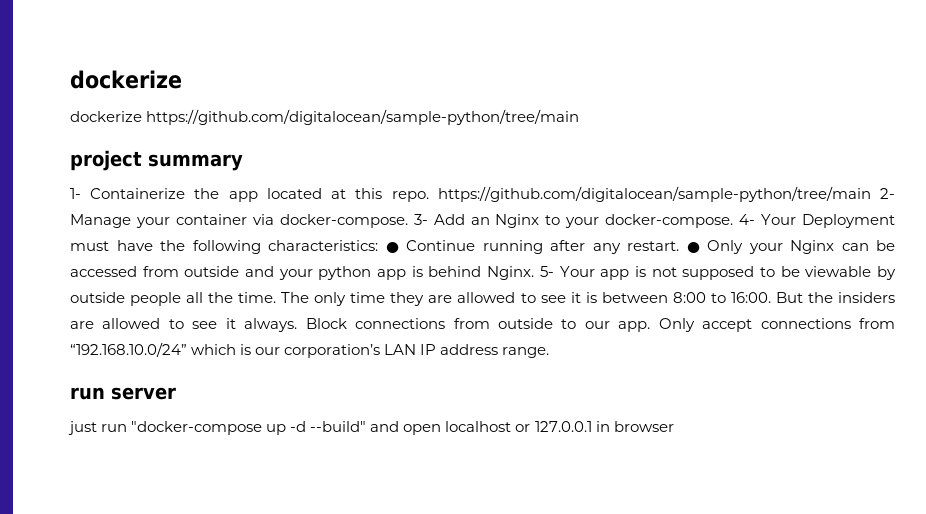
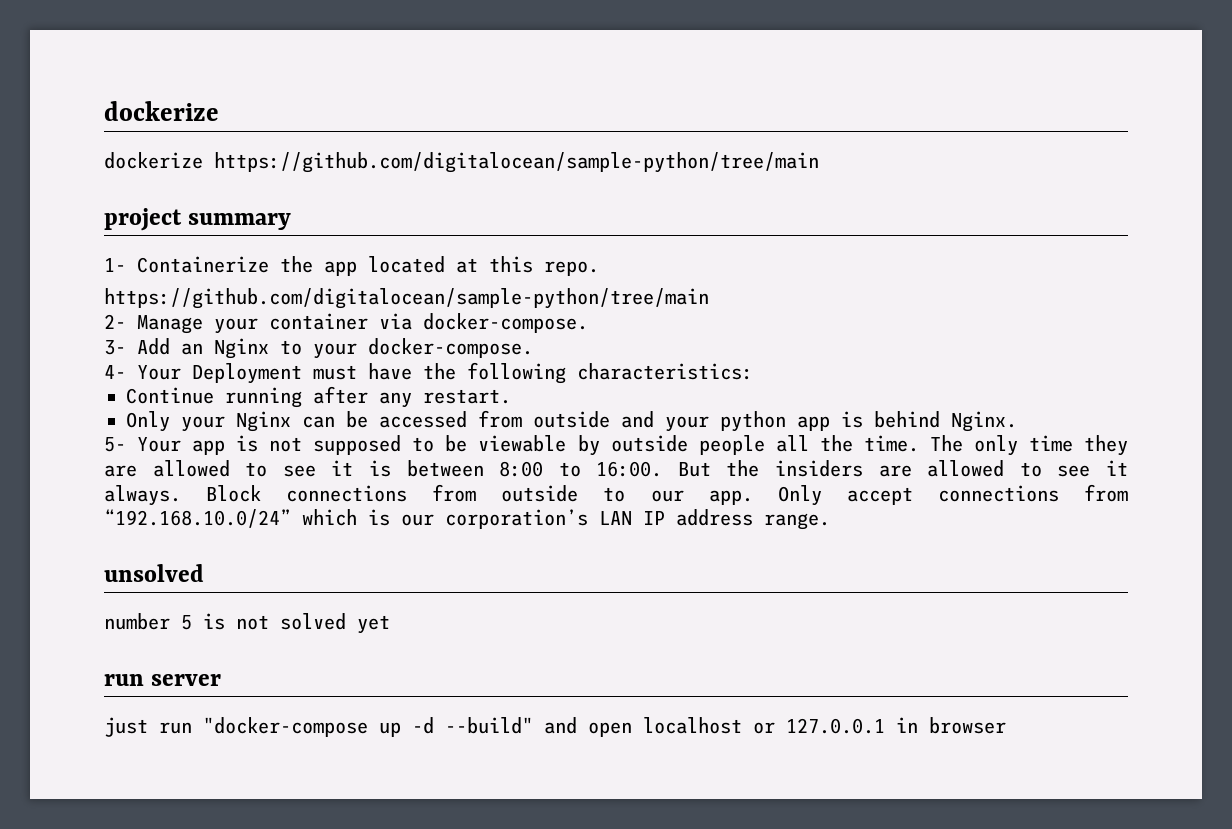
- 1- Containerize the app located at this repo. https://github.com/digitalocean/sample-python/tree/main 2- Manage your container via docker-compose. 3- Add an Nginx to your docker-compose. 4- Your Deployment must have the following characteristics: ● Continue running after any restart. ● Only your Nginx can be accessed from outside and your python app is behind Nginx. 5- Your app is not supposed to be viewable by outside people all the time.
+ 1- Containerize the app located at this repo.
+ https://github.com/digitalocean/sample-python/tree/main
+ 2- Manage your container via docker-compose.
+ 3- Add an Nginx to your docker-compose.
+ 4- Your Deployment must have the following characteristics:
+ Continue running after any restart.
+ Only your Nginx can be accessed from outside and your python app is behind Nginx.
+ 5- Your app is not supposed to be viewable by outside people all the time.
+ unsolved
+ number 5 is not solved yet

